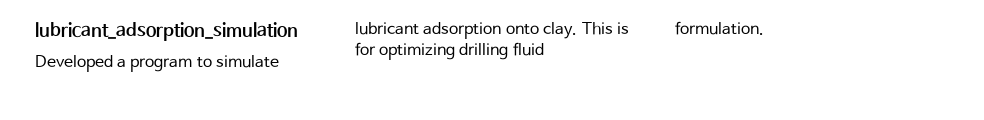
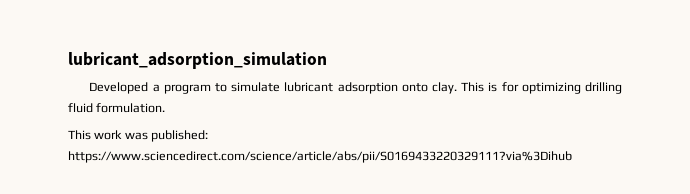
+ This work was published: https://www.sciencedirect.com/science/article/abs/pii/S0169433220329111?via%3Dihub

